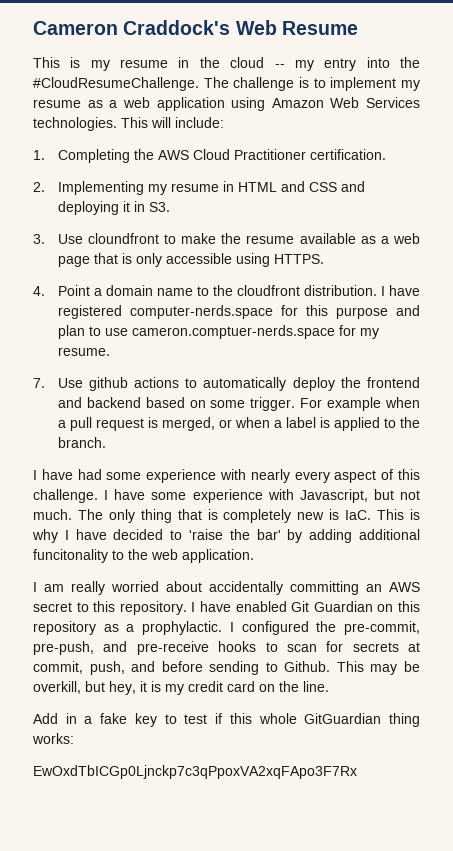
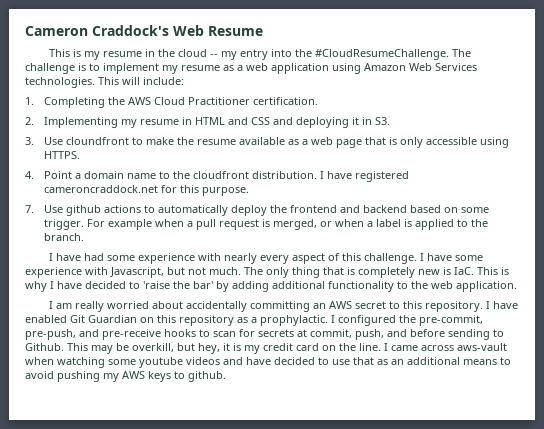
- I have registered computer-nerds.space for this purpose and plan to use cameron.comptuer-nerds.space for my resume.
+ I have registered cameroncraddock.net for this purpose.
- The only thing that is completely new is IaC. This is why I have decided to 'raise the bar' by adding additional funcitonality to the web application.
+ The only thing that is completely new is IaC. This is why I have decided to 'raise the bar' by adding additional functionality to the web application.
- This may be overkill, but hey, it is my credit card on the line.
- Add in a fake key to test if this whole GitGuardian thing works:
- EwOxdTbICGp0Ljnckp7c3qPpoxVA2xqFApo3F7Rx
+ This may be overkill, but hey, it is my credit card on the line. I came across aws-vault when watching some youtube videos and have decided to use that as an additional means to avoid pushing my AWS keys to github.

